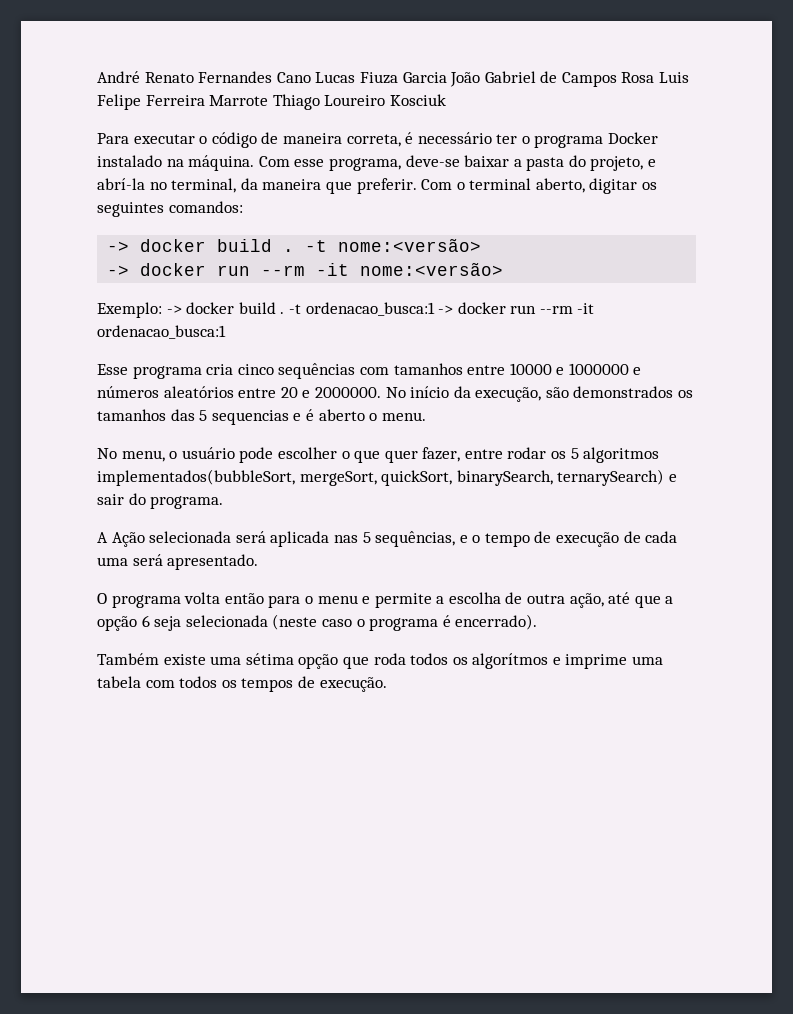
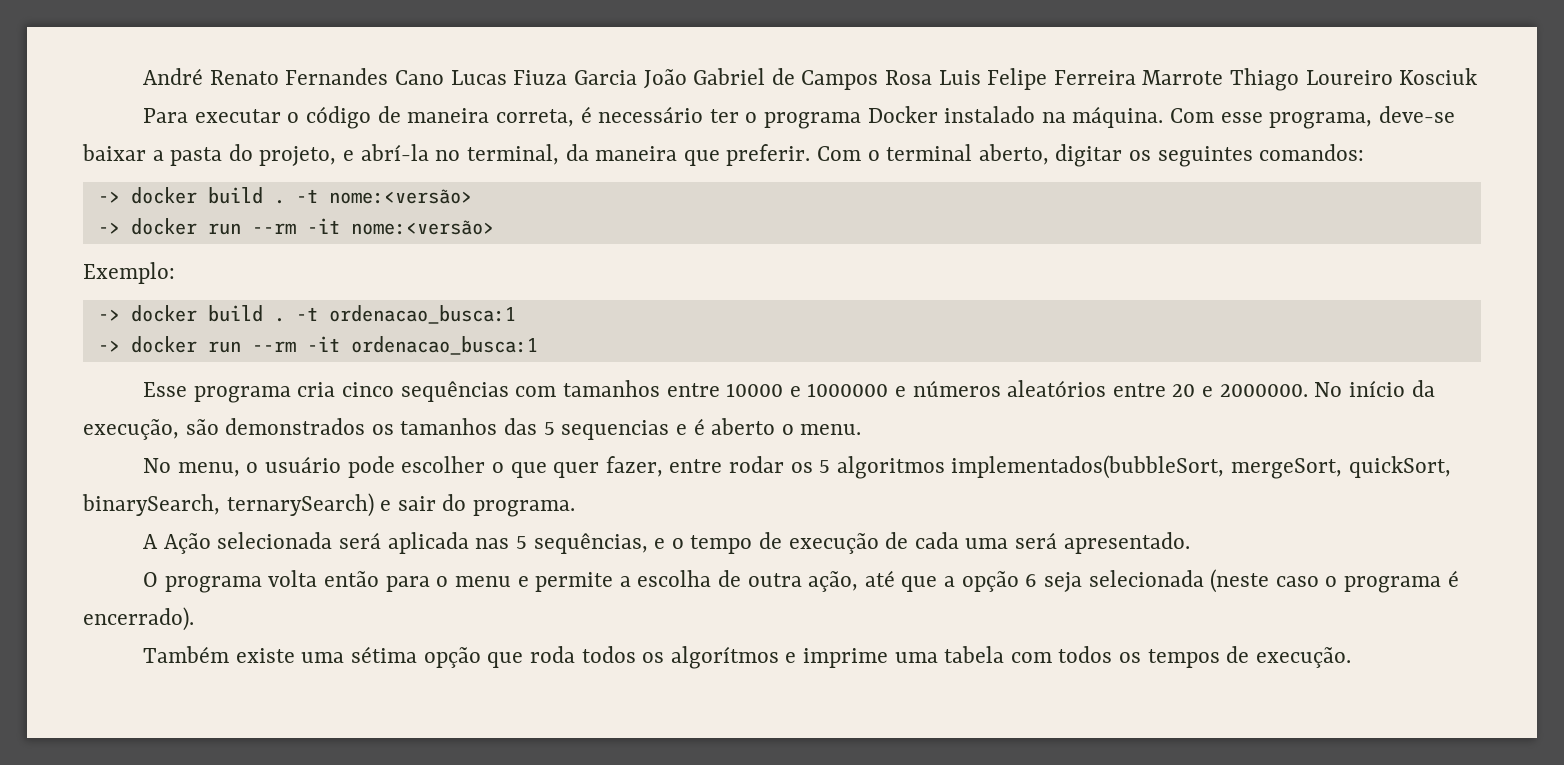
- Exemplo: -> docker build .
+ Exemplo:
+ -> docker build .
- -t ordenacao_busca:1 -> docker run --rm -it ordenacao_busca:1
+ -t ordenacao_busca:1
+ -> docker run --rm -it ordenacao_busca:1

